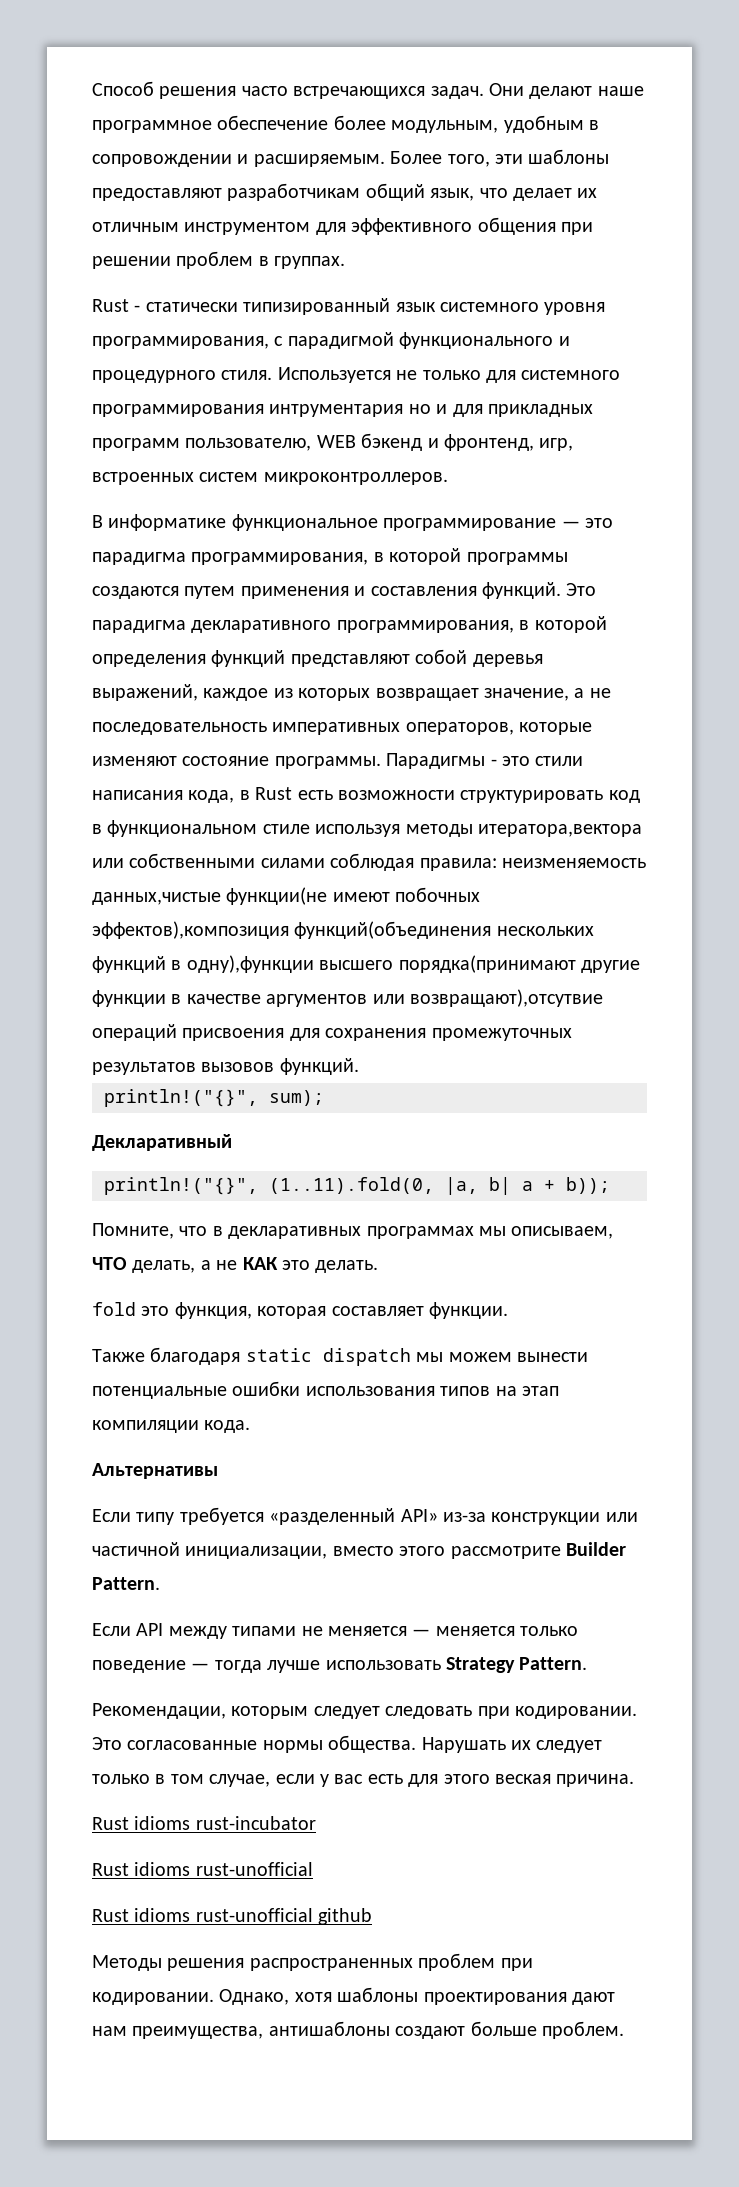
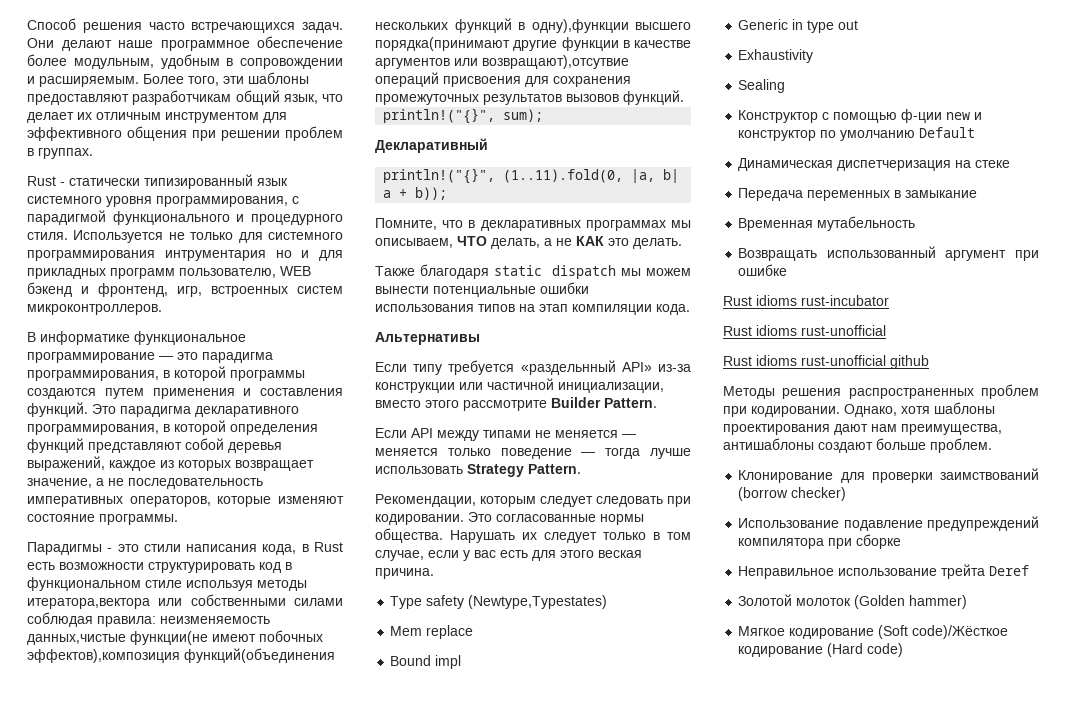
- Это парадигма декларативного программирования, в которой определения функций представляют собой деревья выражений, каждое из которых возвращает значение, а не последовательность императивных операторов, которые изменяют состояние программы. Парадигмы - это стили написания кода, в Rust есть возможности структурировать код в функциональном стиле используя методы итератора,вектора или собственными силами соблюдая правила:
+ Это парадигма декларативного программирования, в которой определения функций представляют собой деревья выражений, каждое из которых возвращает значение, а не последовательность императивных операторов, которые изменяют состояние программы.
+ Парадигмы - это стили написания кода, в Rust есть возможности структурировать код в функциональном стиле используя методы итератора,вектора или собственными силами соблюдая правила:
- fold это функция, которая составляет функции.
- Если типу требуется «разделенный API» из-за конструкции или частичной инициализации, вместо этого рассмотрите Builder Pattern.
+ Если типу требуется «раздельнный API» из-за конструкции или частичной инициализации, вместо этого рассмотрите Builder Pattern.
+ Type safety (Newtype,Typestates)
+ Mem replace
+ Bound impl
+ Generic in type out
+ Exhaustivity
+ Sealing
+ Конструктор с помощью ф-ции new и конструктор по умолчанию Default
+ Динамическая диспетчеризация на стеке
+ Передача переменных в замыкание
+ Временная мутабельность
+ Возвращать использованный аргумент при ошибке
+ Клонирование для проверки заимствований (borrow checker)
+ Использование подавление предупреждений компилятора при сборке
+ Неправильное использование трейта Deref
+ Золотой молоток (Golden hammer)
+ Мягкое кодирование (Soft code)/Жёсткое кодирование (Hard code)

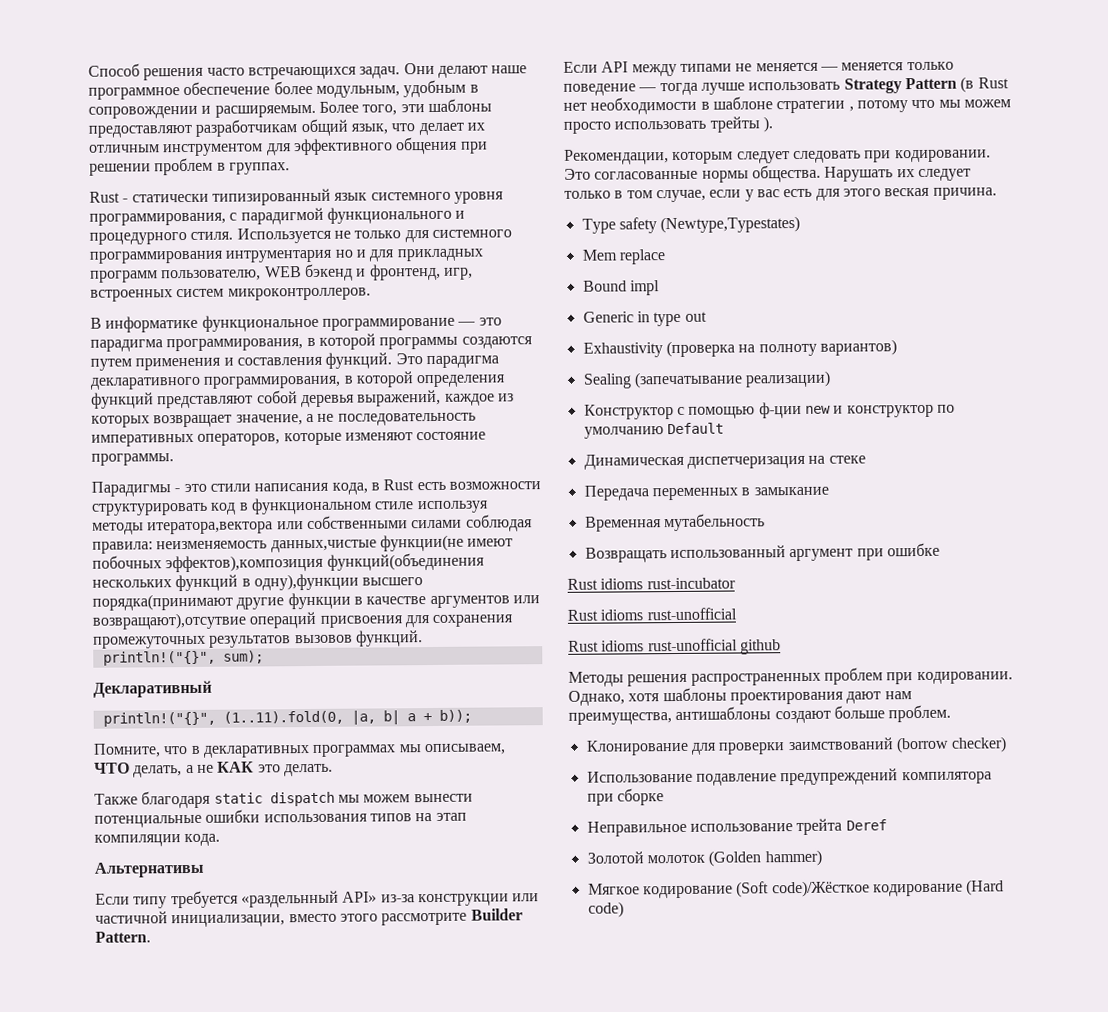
- Если API между типами не меняется — меняется только поведение — тогда лучше использовать Strategy Pattern.
+ Если API между типами не меняется — меняется только поведение — тогда лучше использовать Strategy Pattern (в Rust нет необходимости в шаблоне стратегии , потому что мы можем просто использовать трейты ).
- Exhaustivity
+ Exhaustivity (проверка на полноту вариантов)
- Sealing
+ Sealing (запечатывание реализации)

